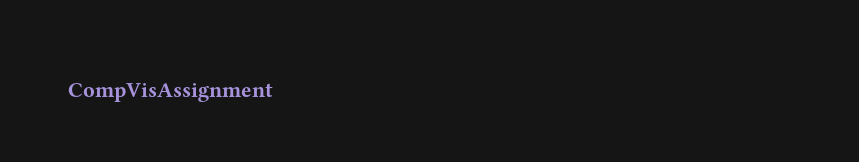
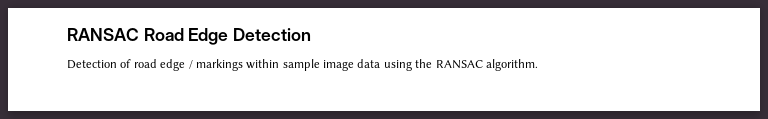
- CompVisAssignment
+ RANSAC Road Edge Detection
+ Detection of road edge / markings within sample image data using the RANSAC algorithm.

